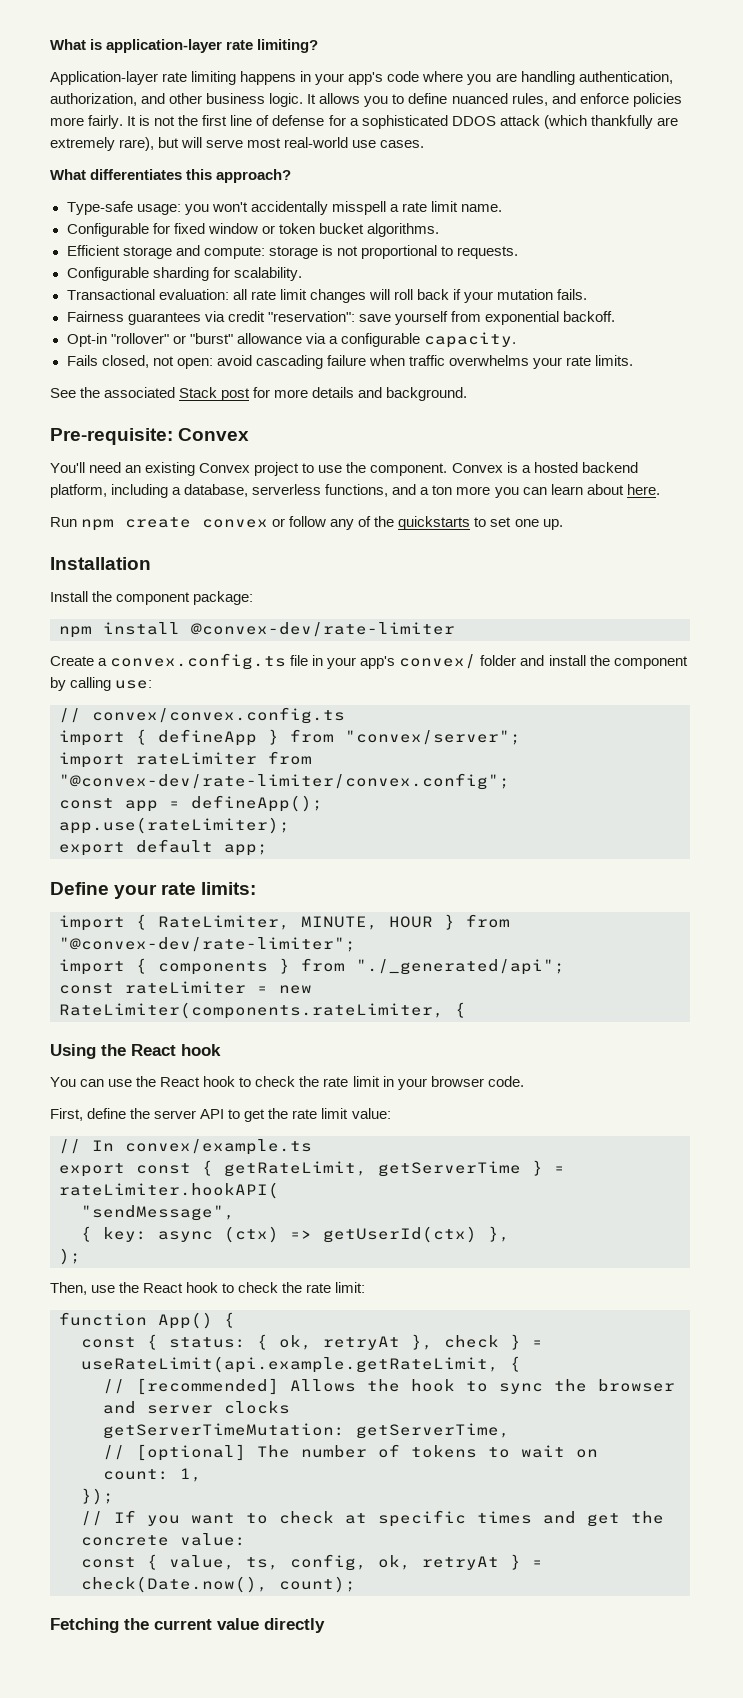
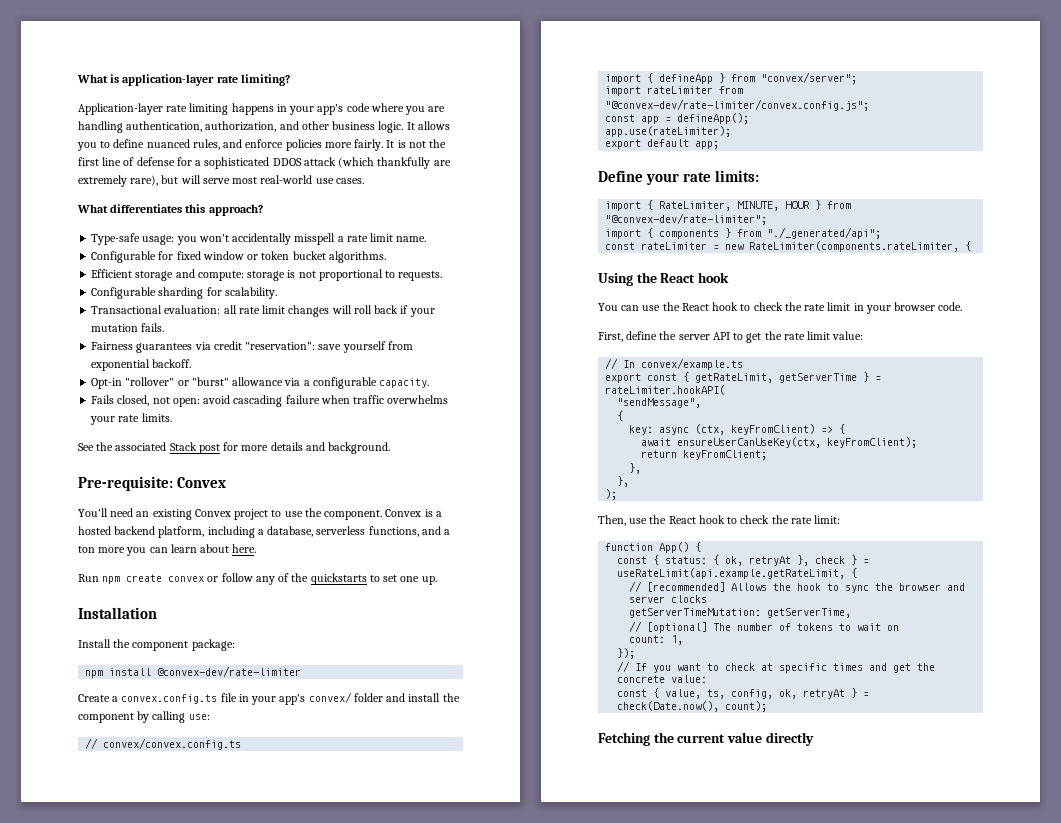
- import rateLimiter from "@convex-dev/rate-limiter/convex.config";
+ import rateLimiter from "@convex-dev/rate-limiter/convex.config.js";
  "sendMessage",
- { key: async (ctx) => getUserId(ctx) },
+ {
+ key: async (ctx, keyFromClient) => {
+ await ensureUserCanUseKey(ctx, keyFromClient);
+ return keyFromClient;
+ },
+ },

